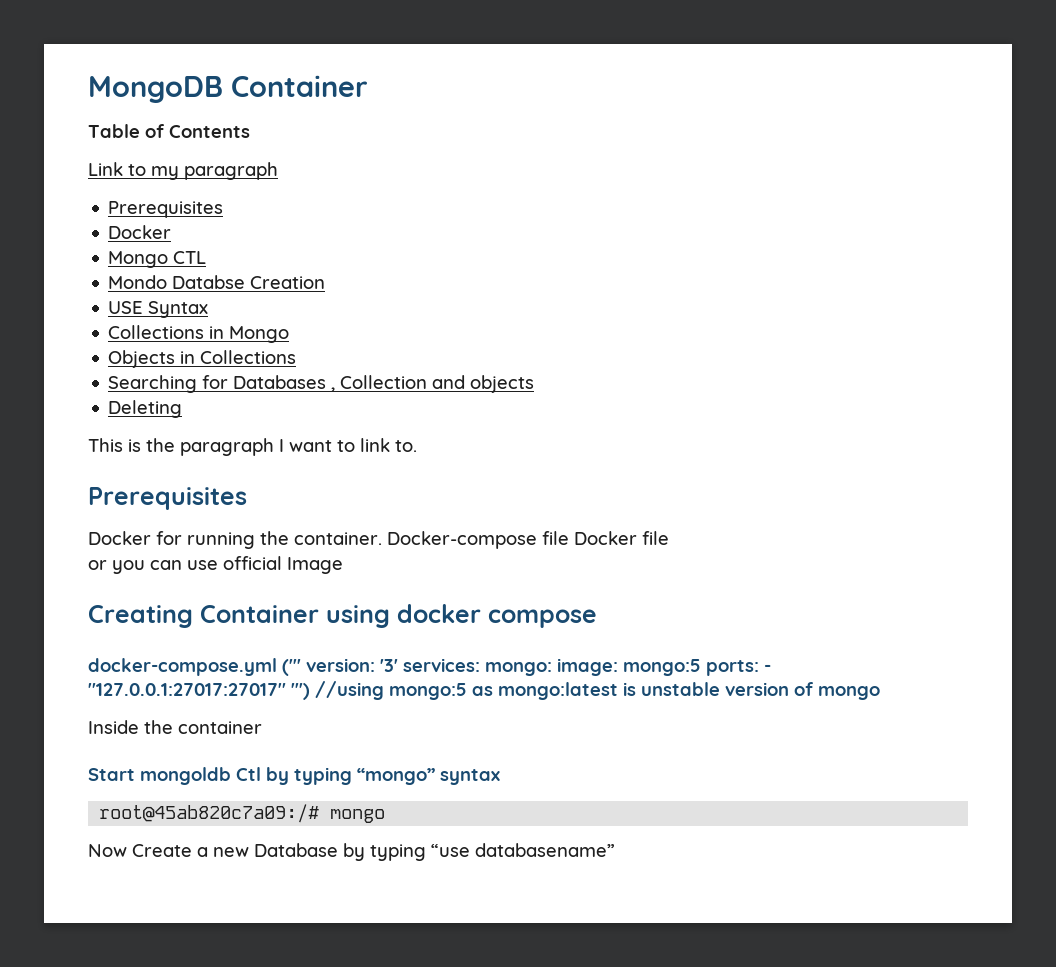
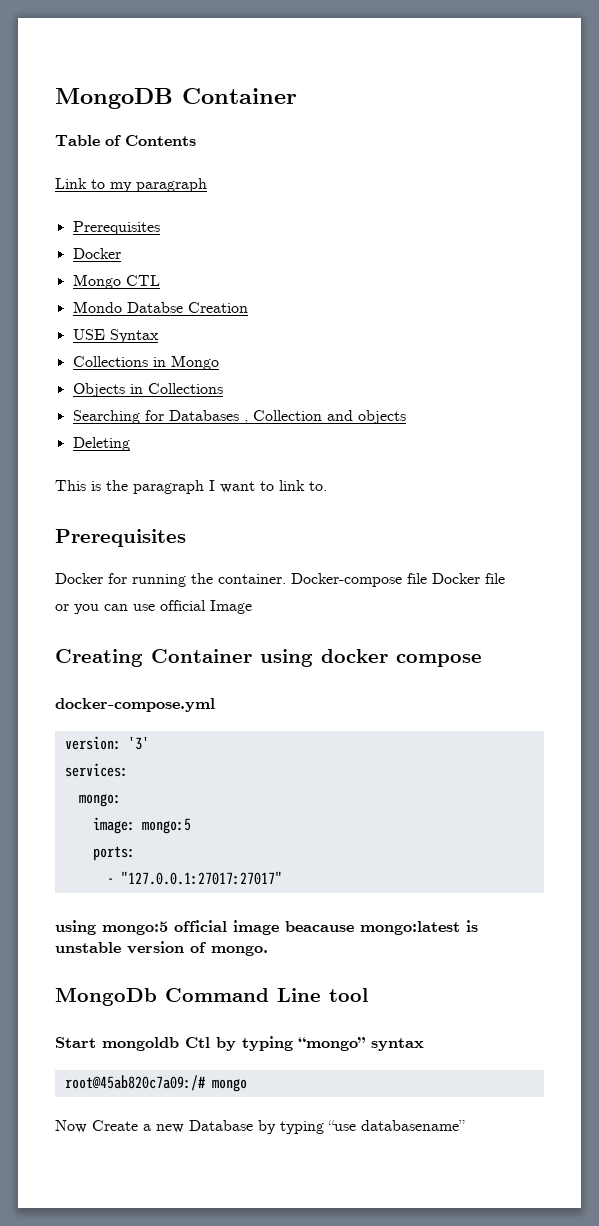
- docker-compose.yml (''' version: '3' services: mongo: image: mongo:5 ports: - "127.0.0.1:27017:27017" ''') //using mongo:5 as mongo:latest is unstable version of mongo
- Inside the container
+ docker-compose.yml
+ version: '3'
+ services:
+ mongo:
+ image: mongo:5
+ ports:
+ - "127.0.0.1:27017:27017"
+ using mongo:5 official image beacause mongo:latest is unstable version of mongo.
+ MongoDb Command Line tool

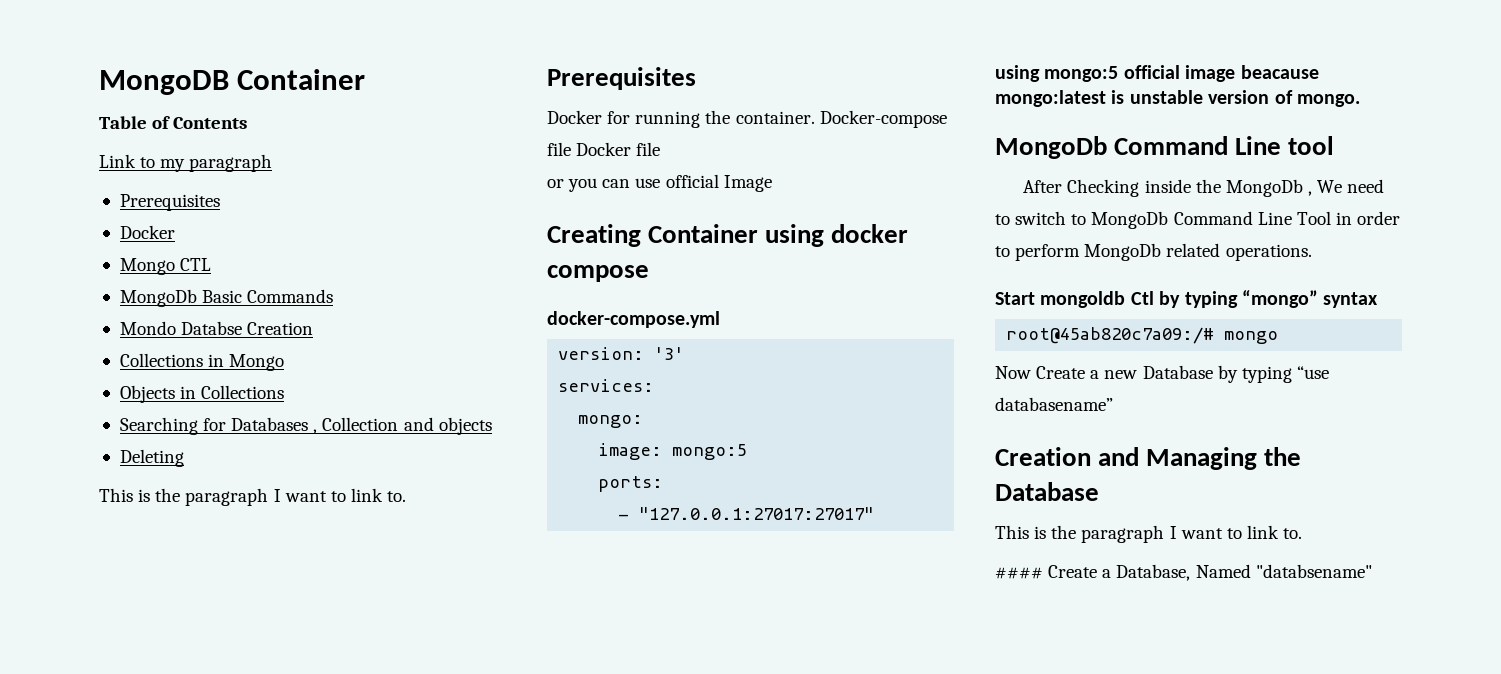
+ MongoDb Basic Commands
- USE Syntax
+ After Checking inside the MongoDb , We need to switch to MongoDb Command Line Tool in order to perform MongoDb related operations.
+ Creation and Managing the Database
+ This is the paragraph I want to link to.
+ #### Create a Database, Named "databsename"

